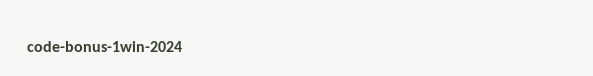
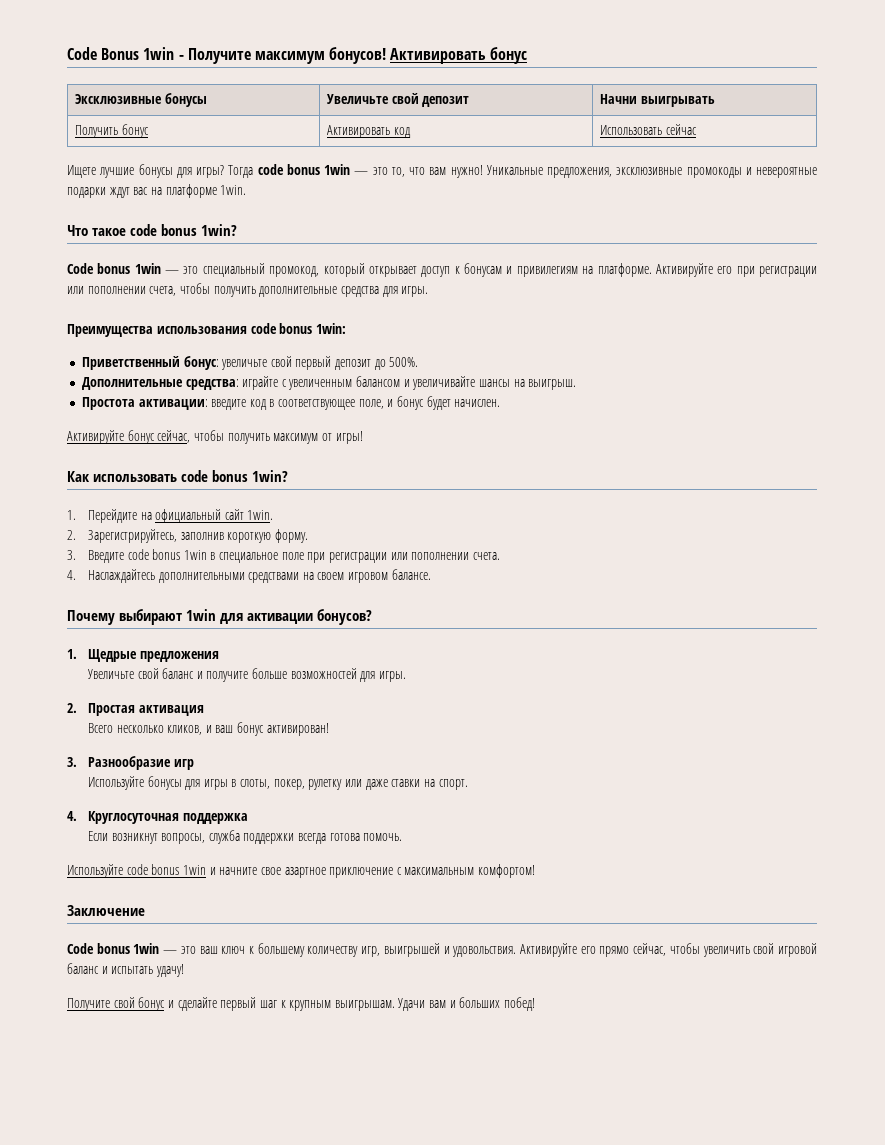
- code-bonus-1win-2024
+ Code Bonus 1win - Получите максимум бонусов! Активировать бонус
+ Эксклюзивные бонусы | Увеличьте свой депозит | Начни выигрывать
+ Получить бонус | Активировать код | Использовать сейчас
+ Ищете лучшие бонусы для игры? Тогда code bonus 1win — это то, что вам нужно! Уникальные предложения, эксклюзивные промокоды и невероятные подарки ждут вас на платформе 1win.
+ Что такое code bonus 1win?
+ Code bonus 1win — это специальный промокод, который открывает доступ к бонусам и привилегиям на платформе. Активируйте его при регистрации или пополнении счета, чтобы получить дополнительные средства для игры.
+ Преимущества использования code bonus 1win:
+ Приветственный бонус: увеличьте свой первый депозит до 500%.
+ Дополнительные средства: играйте с увеличенным балансом и увеличивайте шансы на выигрыш.
+ Простота активации: введите код в соответствующее поле, и бонус будет начислен.
+ Активируйте бонус сейчас, чтобы получить максимум от игры!
+ Как использовать code bonus 1win?
+ 1. Перейдите на официальный сайт 1win.
+ 2. Зарегистрируйтесь, заполнив короткую форму.
+ 3. Введите code bonus 1win в специальное поле при регистрации или пополнении счета.
+ 4. Наслаждайтесь дополнительными средствами на своем игровом балансе.
+ Почему выбирают 1win для активации бонусов?
+ 1. Щедрые предложения
+ Увеличьте свой баланс и получите больше возможностей для игры.
+ 2. Простая активация
+ Всего несколько кликов, и ваш бонус активирован!
+ 3. Разнообразие игр
+ Используйте бонусы для игры в слоты, покер, рулетку или даже ставки на спорт.
+ 4. Круглосуточная поддержка
+ Если возникнут вопросы, служба поддержки всегда готова помочь.
+ Используйте code bonus 1win и начните свое азартное приключение с максимальным комфортом!
+ Заключение
+ Code bonus 1win — это ваш ключ к большему количеству игр, выигрышей и удовольствия. Активируйте его прямо сейчас, чтобы увеличить свой игровой баланс и испытать удачу!
+ Получите свой бонус и сделайте первый шаг к крупным выигрышам. Удачи вам и больших побед!

